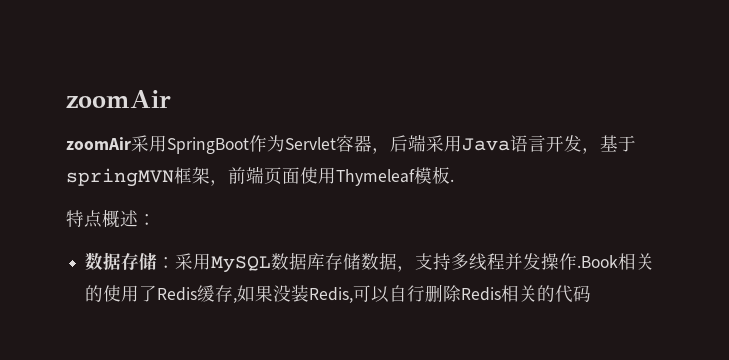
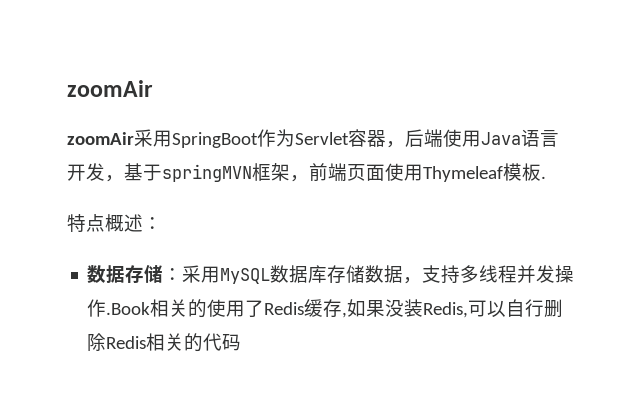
- zoomAir采用SpringBoot作为Servlet容器，后端采用Java语言开发，基于springMVN框架，前端页面使用Thymeleaf模板.
+ zoomAir采用SpringBoot作为Servlet容器，后端使用Java语言开发，基于springMVN框架，前端页面使用Thymeleaf模板.

